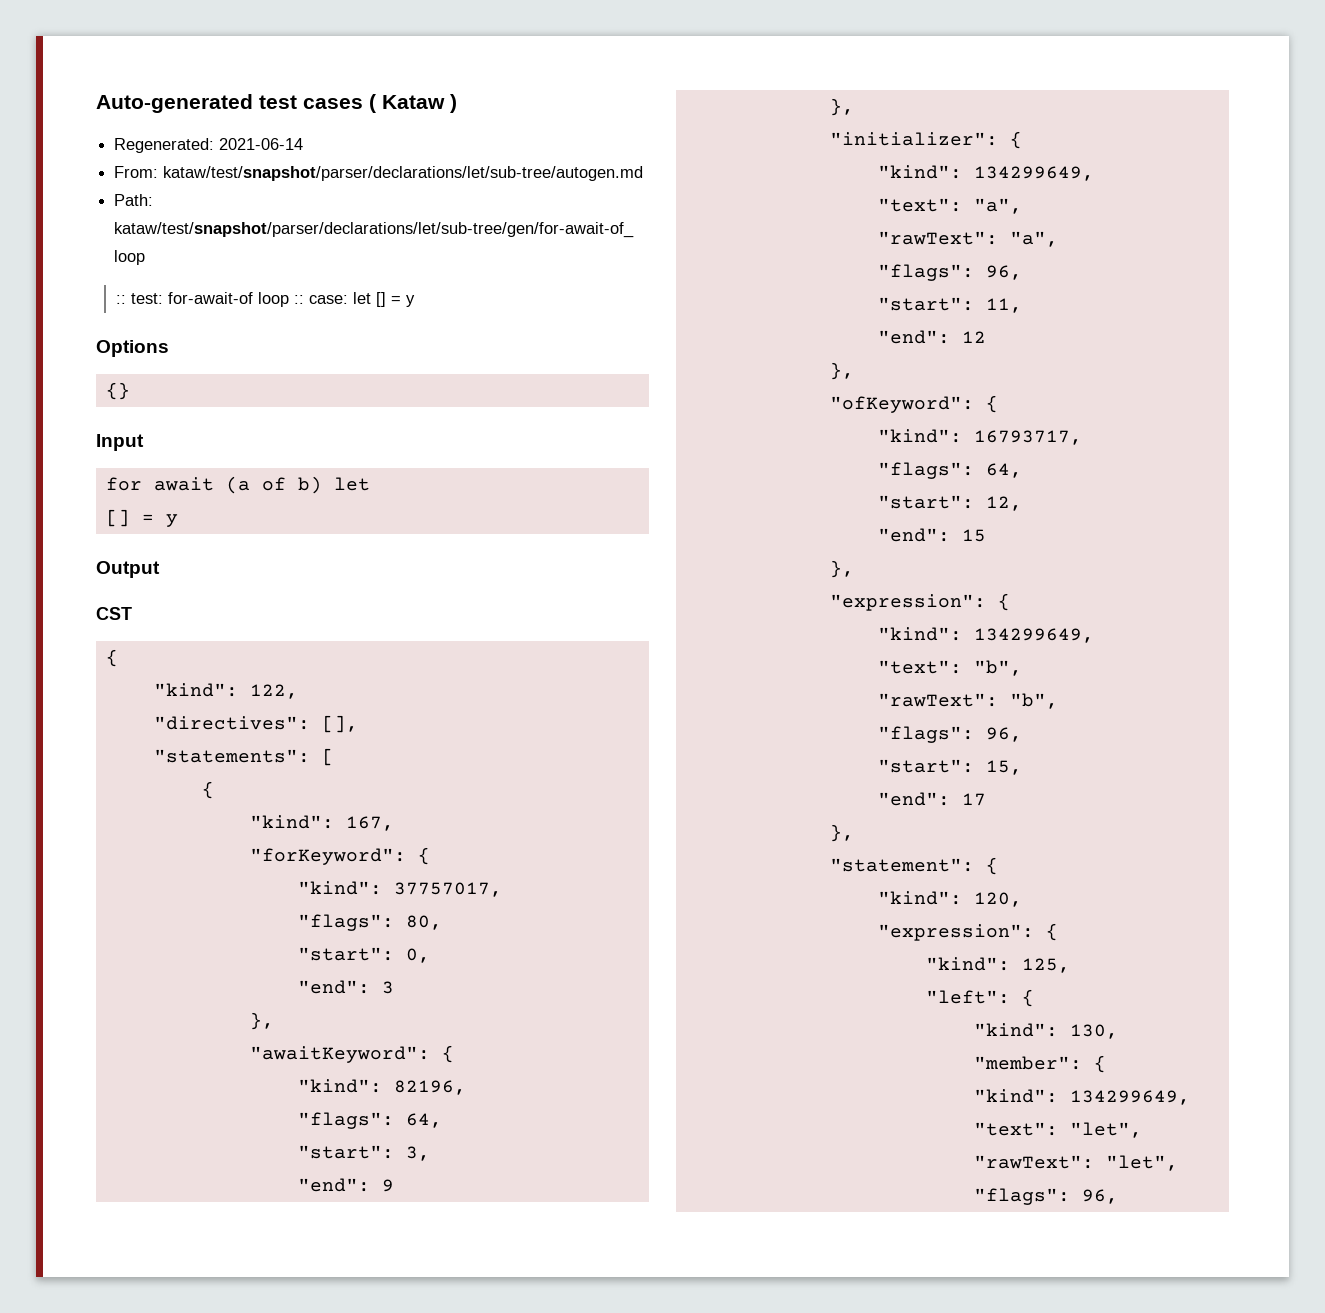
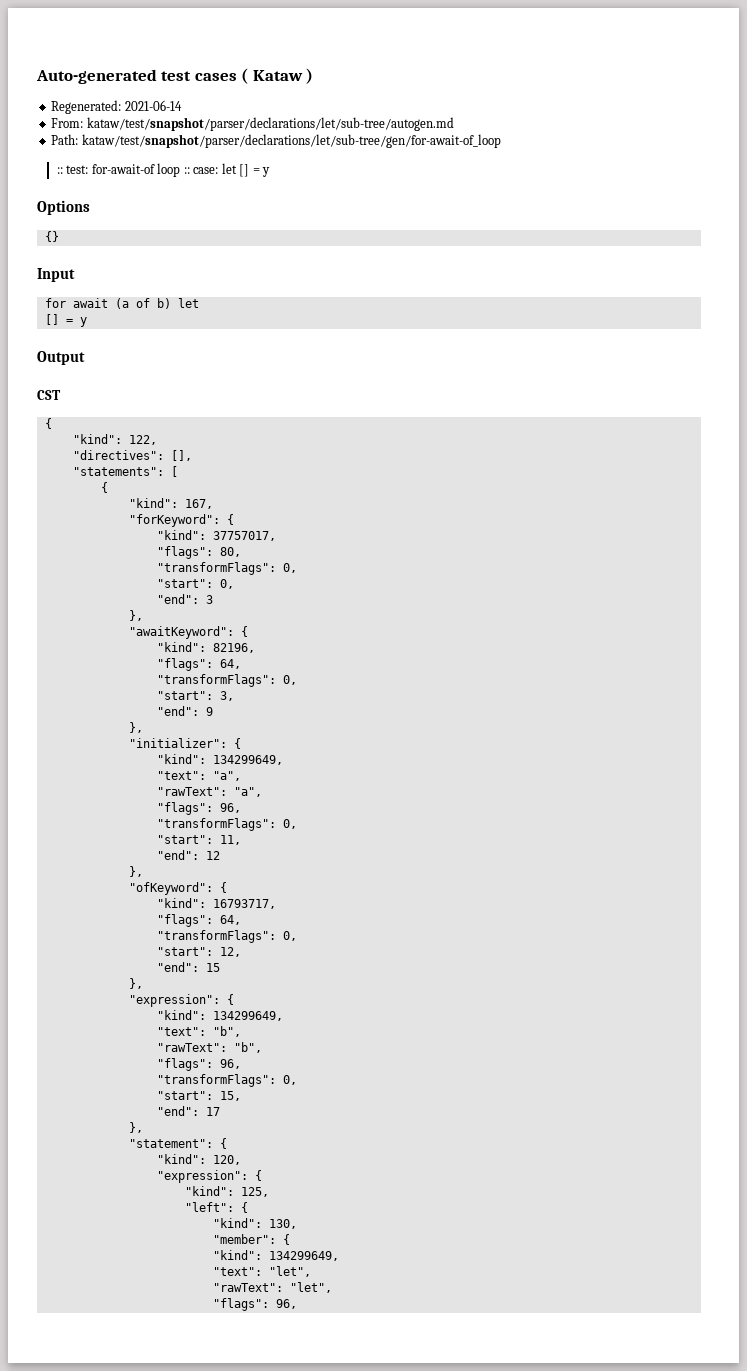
  "flags": 80,
+ "transformFlags": 0,
  "kind": 82196,
  "flags": 64,
+ "transformFlags": 0,
  "rawText": "a",
  "flags": 96,
+ "transformFlags": 0,
  "kind": 16793717,
  "flags": 64,
+ "transformFlags": 0,
  "rawText": "b",
  "flags": 96,
+ "transformFlags": 0,

